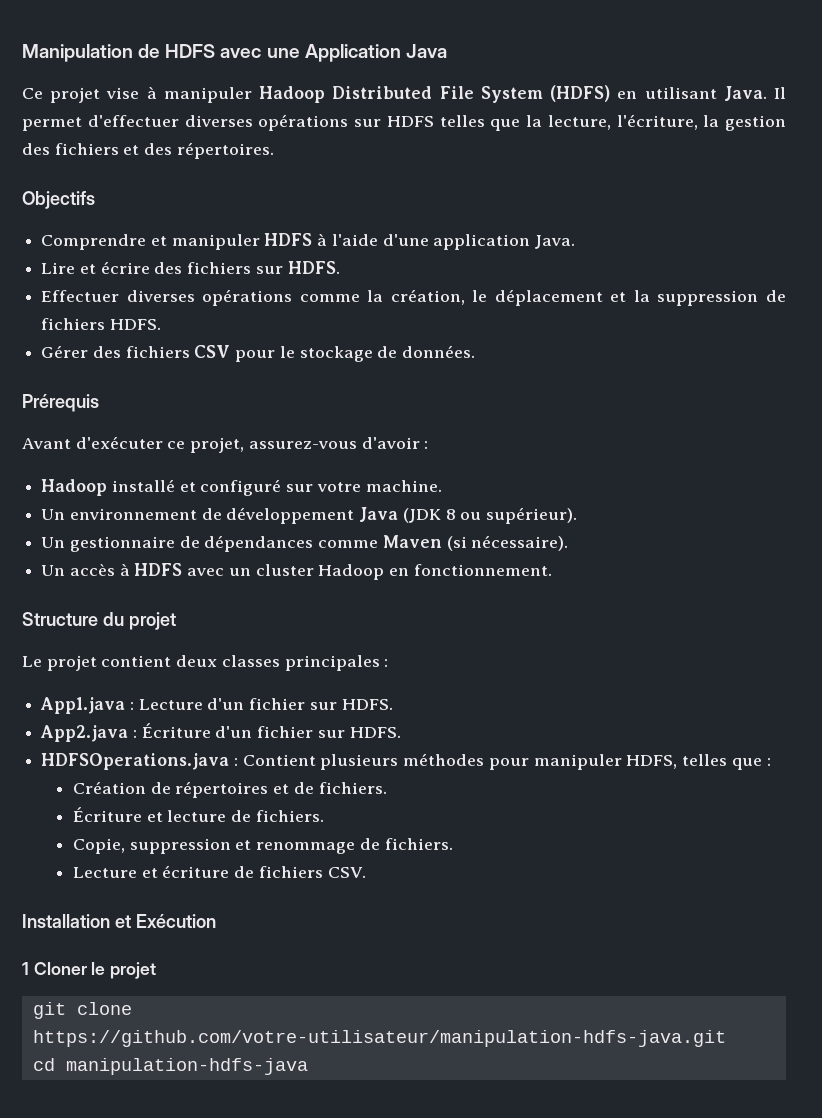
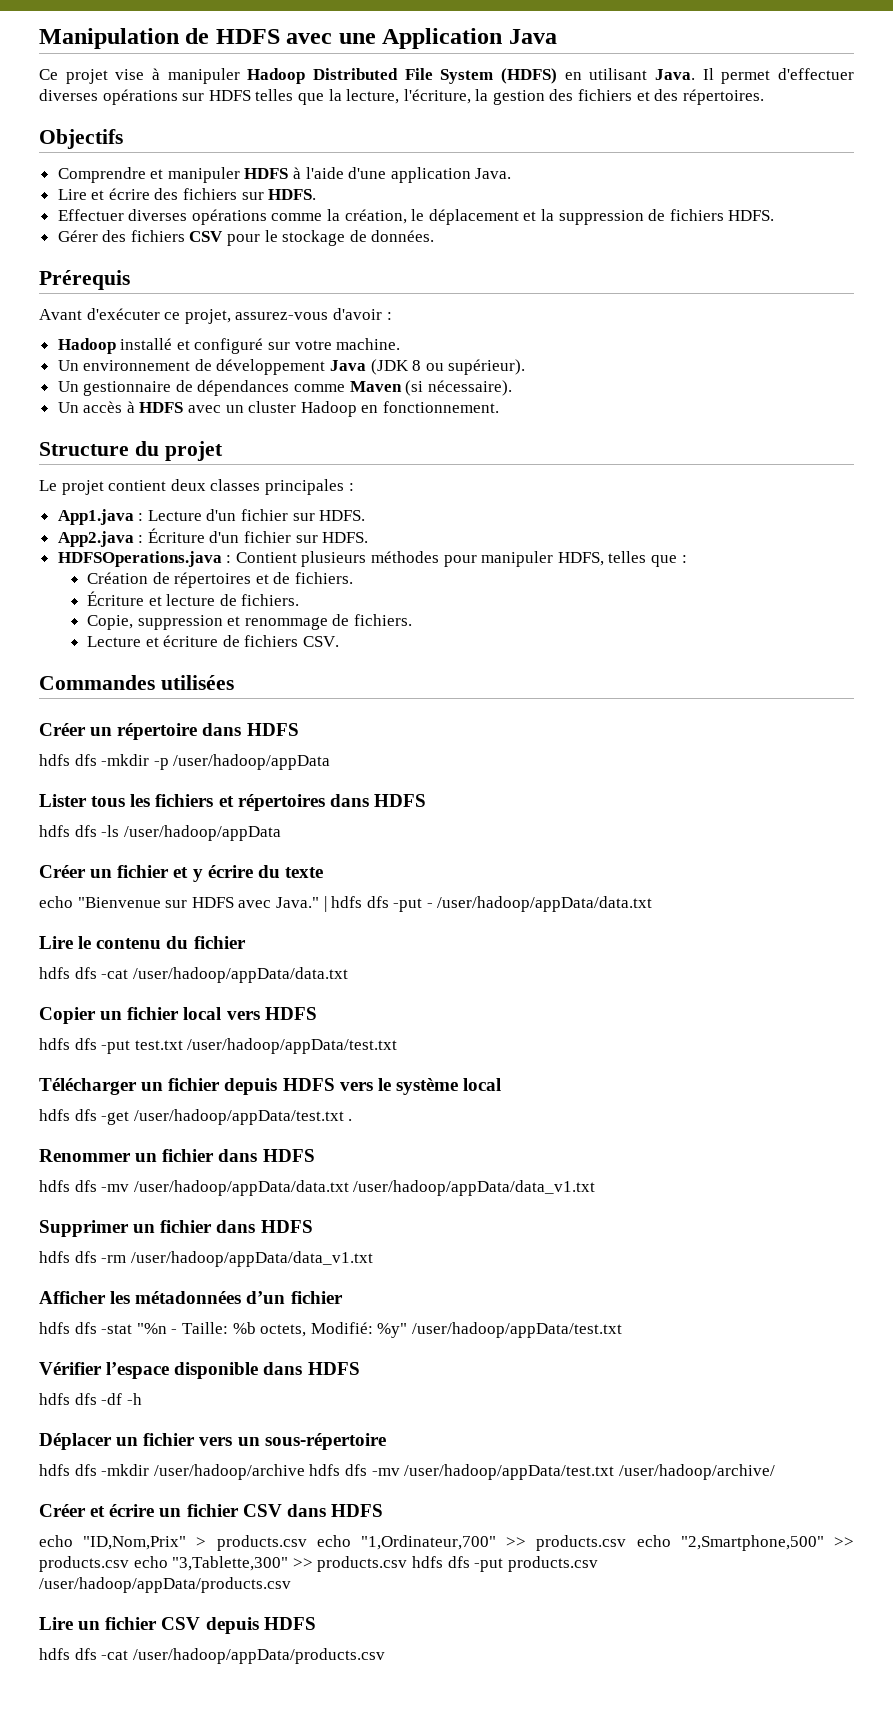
- Installation et Exécution
- 1 Cloner le projet
- git clone https://github.com/votre-utilisateur/manipulation-hdfs-java.git
- cd manipulation-hdfs-java
+ Commandes utilisées
+ Créer un répertoire dans HDFS
+ hdfs dfs -mkdir -p /user/hadoop/appData
+ Lister tous les fichiers et répertoires dans HDFS
+ hdfs dfs -ls /user/hadoop/appData
+ Créer un fichier et y écrire du texte
+ echo "Bienvenue sur HDFS avec Java." | hdfs dfs -put - /user/hadoop/appData/data.txt
+ Lire le contenu du fichier
+ hdfs dfs -cat /user/hadoop/appData/data.txt
+ Copier un fichier local vers HDFS
+ hdfs dfs -put test.txt /user/hadoop/appData/test.txt
+ Télécharger un fichier depuis HDFS vers le système local
+ hdfs dfs -get /user/hadoop/appData/test.txt .
+ Renommer un fichier dans HDFS
+ hdfs dfs -mv /user/hadoop/appData/data.txt /user/hadoop/appData/data_v1.txt
+ Supprimer un fichier dans HDFS
+ hdfs dfs -rm /user/hadoop/appData/data_v1.txt
+ Afficher les métadonnées d’un fichier
+ hdfs dfs -stat "%n - Taille: %b octets, Modifié: %y" /user/hadoop/appData/test.txt
+ Vérifier l’espace disponible dans HDFS
+ hdfs dfs -df -h
+ Déplacer un fichier vers un sous-répertoire
+ hdfs dfs -mkdir /user/hadoop/archive hdfs dfs -mv /user/hadoop/appData/test.txt /user/hadoop/archive/
+ Créer et écrire un fichier CSV dans HDFS
+ echo "ID,Nom,Prix" > products.csv echo "1,Ordinateur,700" >> products.csv echo "2,Smartphone,500" >> products.csv echo "3,Tablette,300" >> products.csv hdfs dfs -put products.csv /user/hadoop/appData/products.csv
+ Lire un fichier CSV depuis HDFS
+ hdfs dfs -cat /user/hadoop/appData/products.csv

